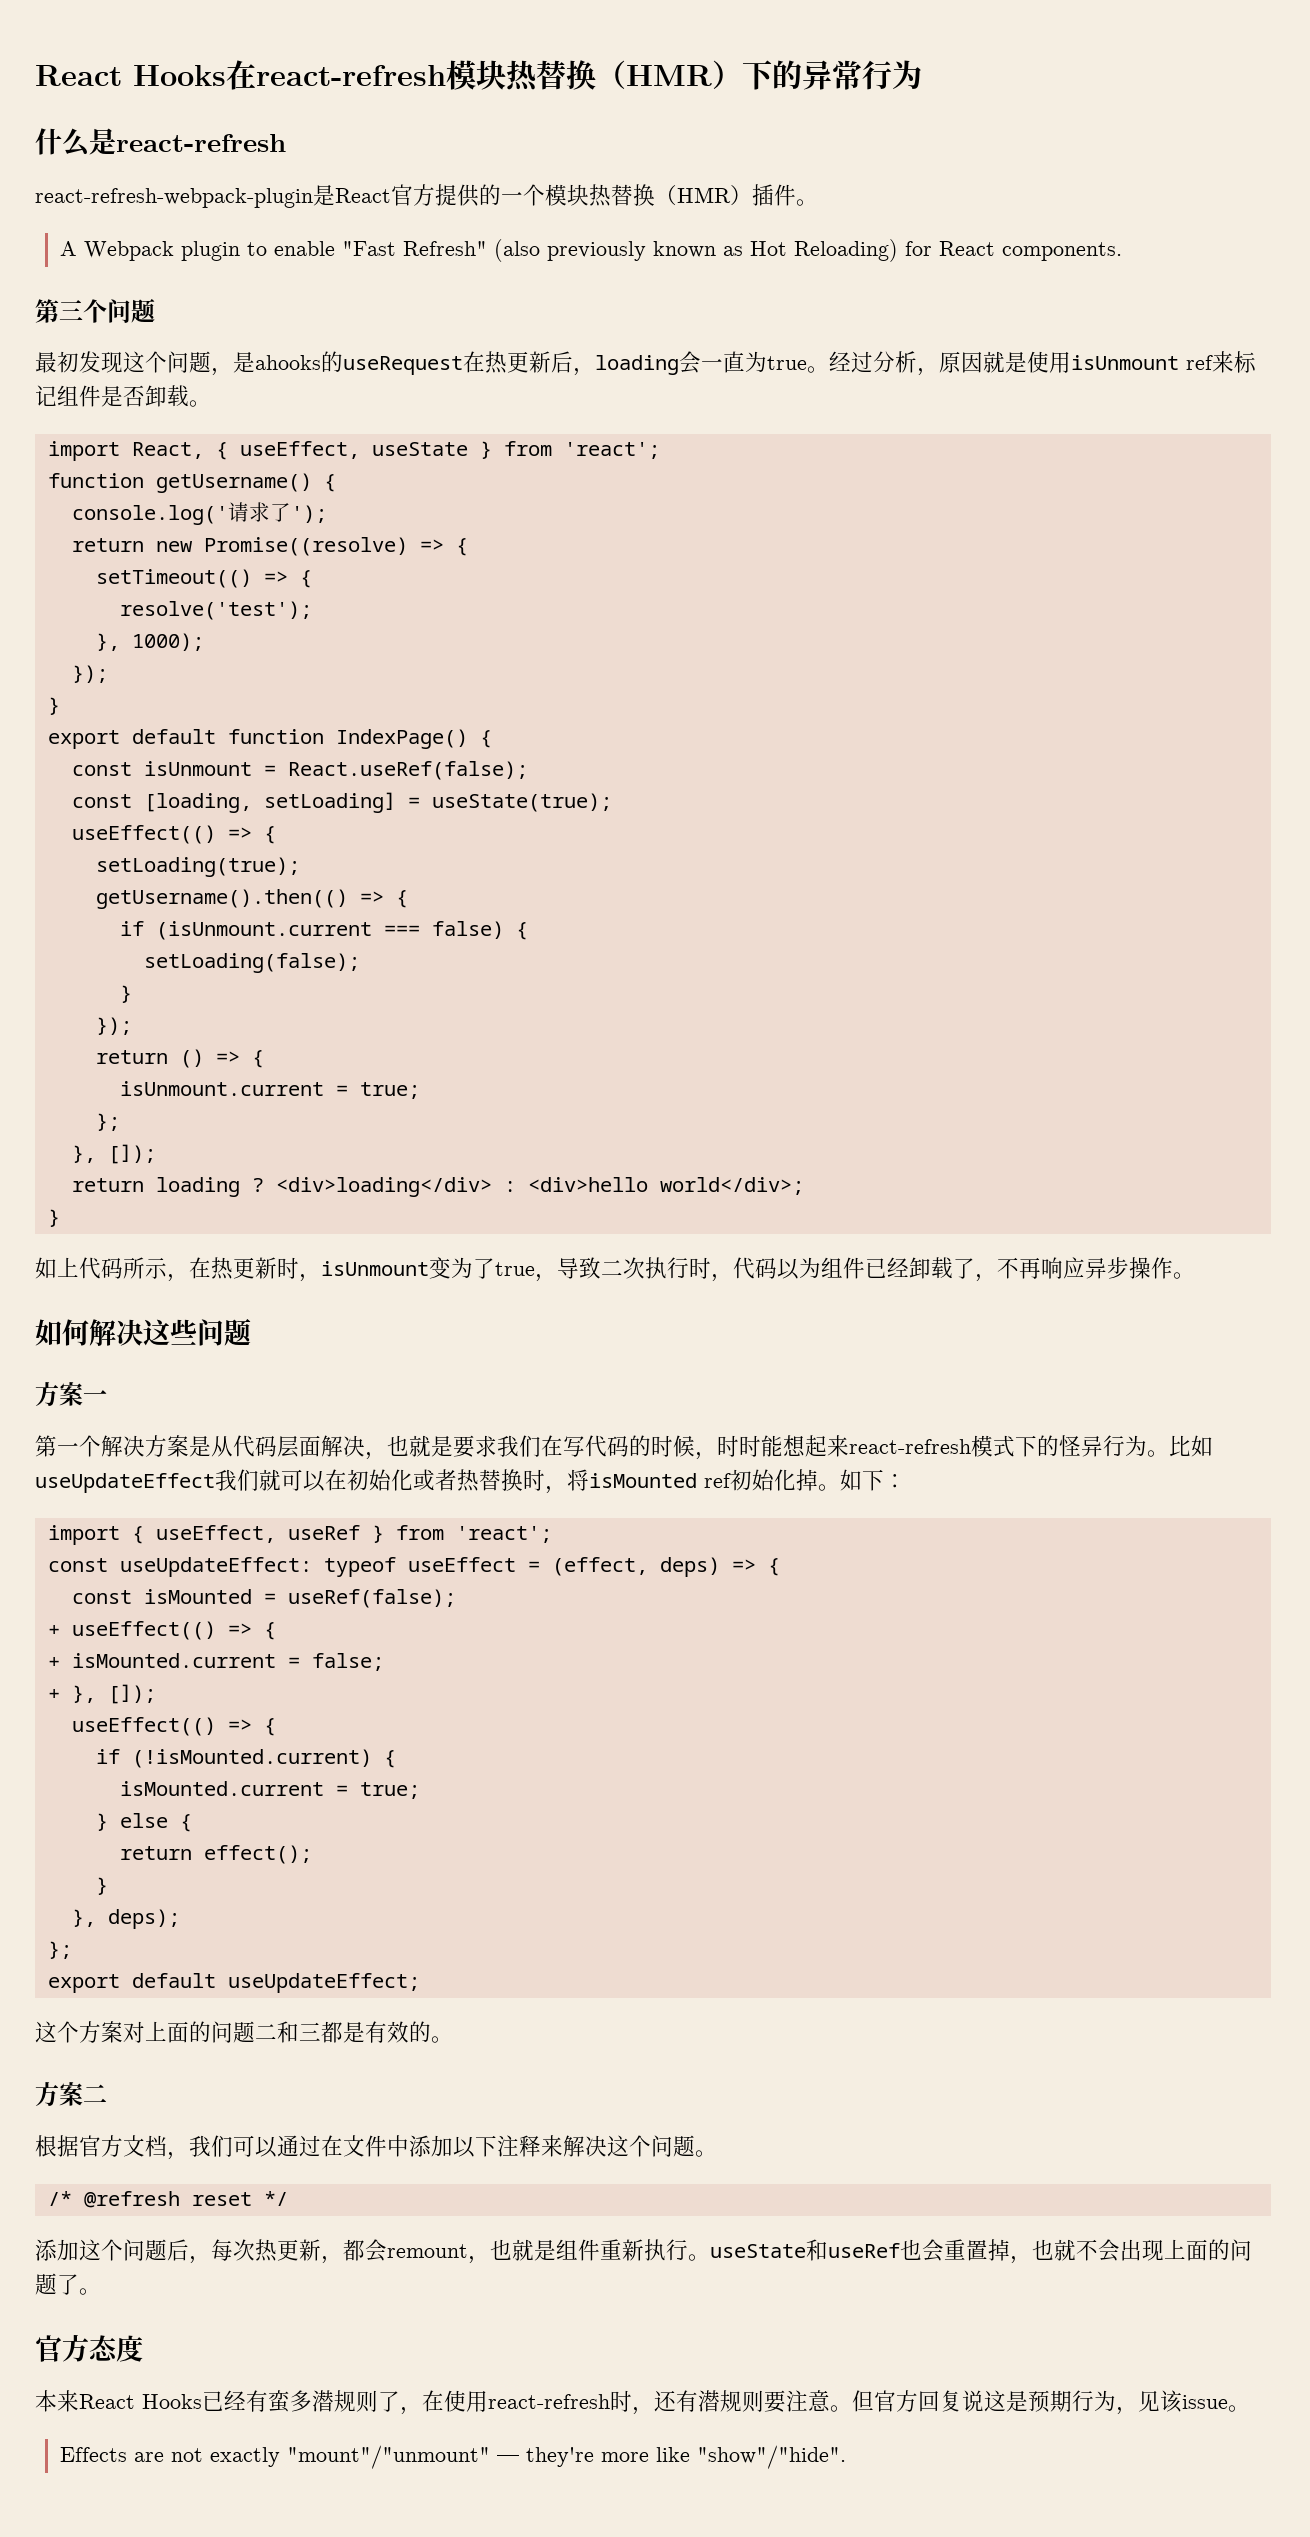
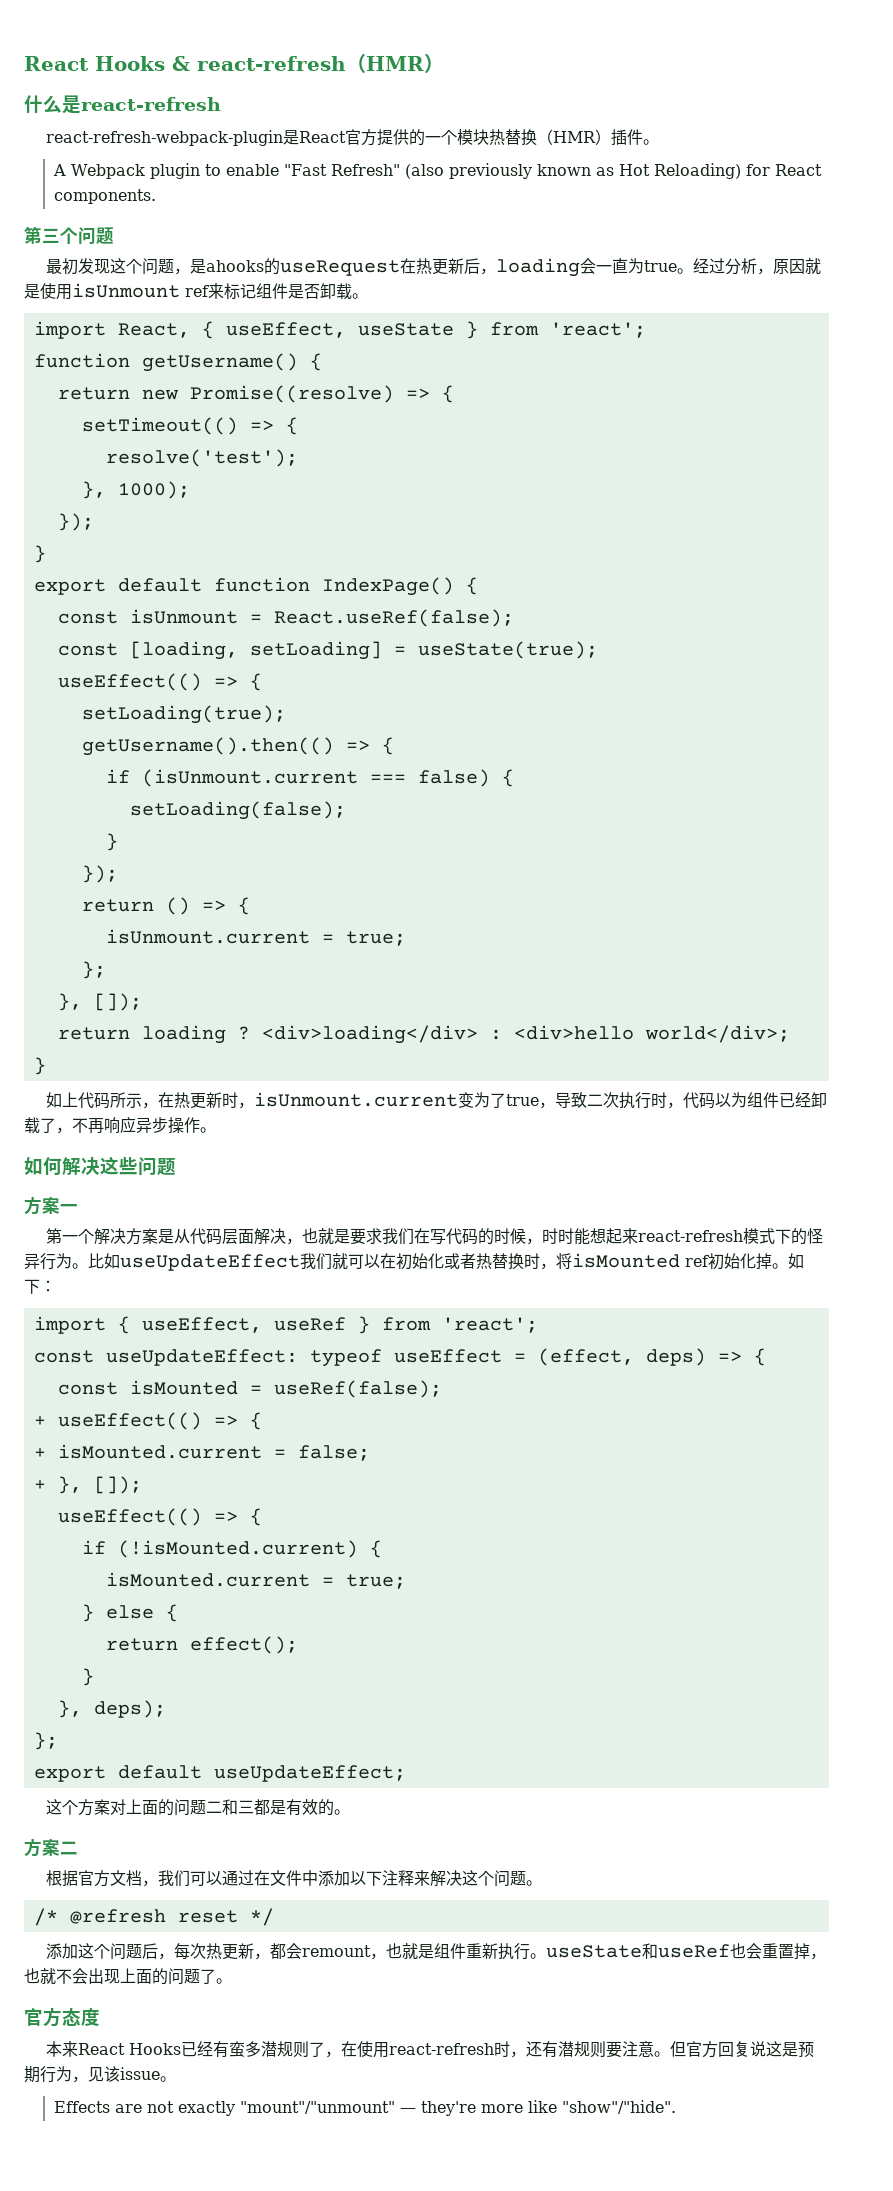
- React Hooks在react-refresh模块热替换（HMR）下的异常行为
+ React Hooks & react-refresh（HMR）
- console.log('请求了');
- 如上代码所示，在热更新时，isUnmount变为了true，导致二次执行时，代码以为组件已经卸载了，不再响应异步操作。
+ 如上代码所示，在热更新时，isUnmount.current变为了true，导致二次执行时，代码以为组件已经卸载了，不再响应异步操作。

